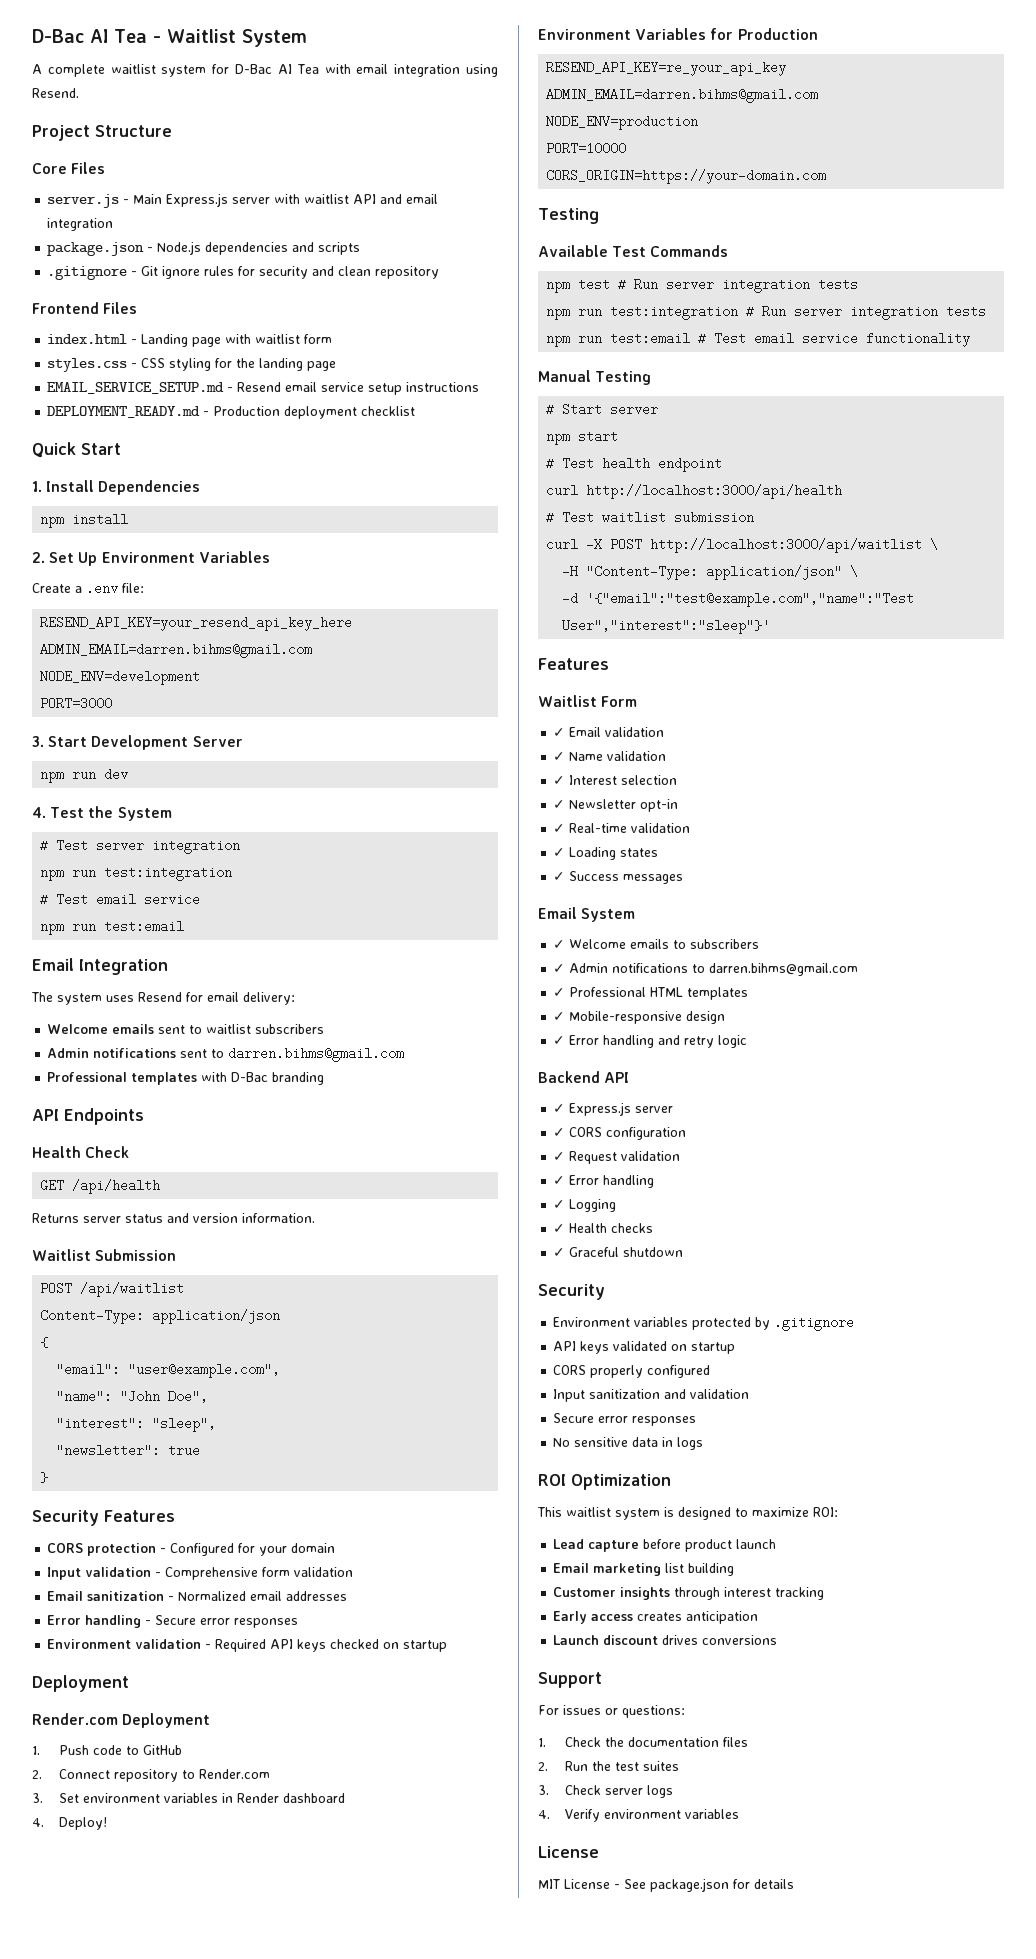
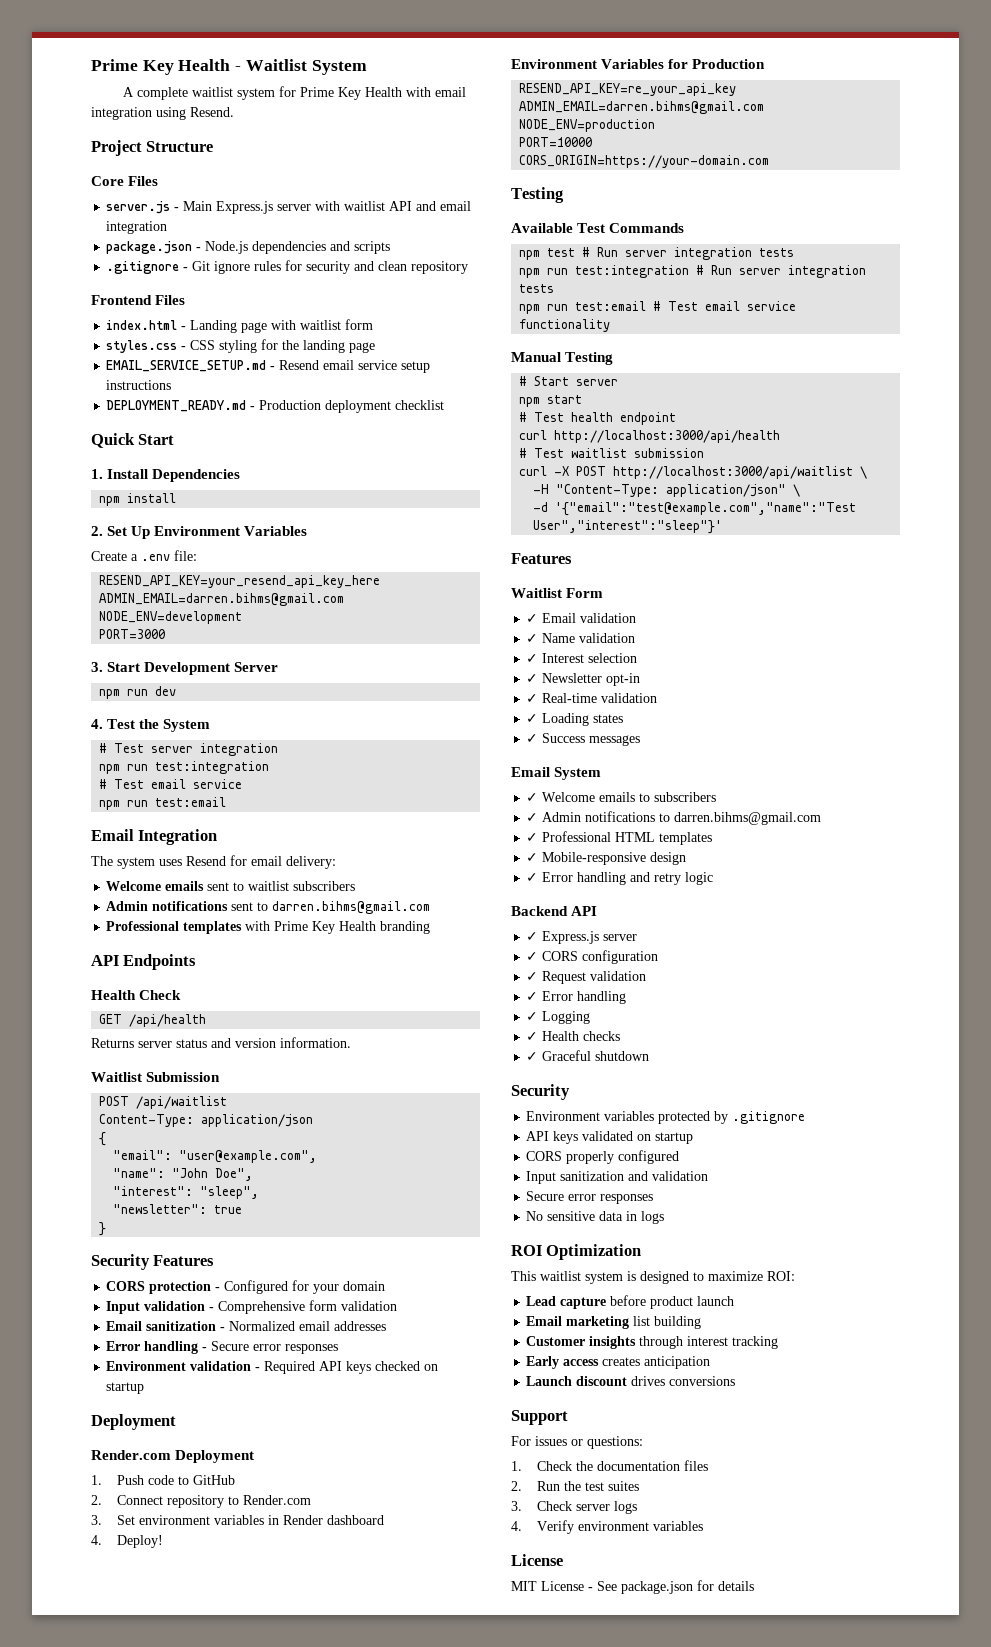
- D-Bac AI Tea - Waitlist System
+ Prime Key Health - Waitlist System
- A complete waitlist system for D-Bac AI Tea with email integration using Resend.
+ A complete waitlist system for Prime Key Health with email integration using Resend.
- Professional templates with D-Bac branding
+ Professional templates with Prime Key Health branding

